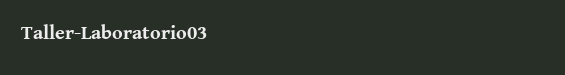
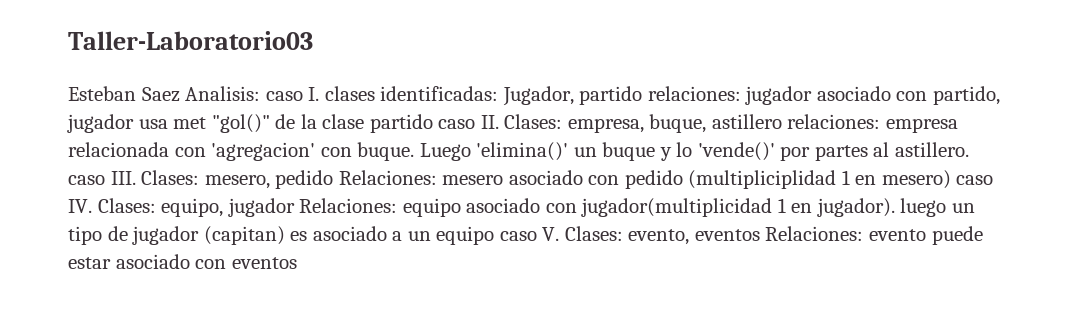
+ Esteban Saez Analisis: caso I. clases identificadas: Jugador, partido relaciones: jugador asociado con partido, jugador usa met "gol()" de la clase partido caso II. Clases: empresa, buque, astillero relaciones: empresa relacionada con 'agregacion' con buque. Luego 'elimina()' un buque y lo 'vende()' por partes al astillero. caso III. Clases: mesero, pedido Relaciones: mesero asociado con pedido (multipliciplidad 1 en mesero) caso IV. Clases: equipo, jugador Relaciones: equipo asociado con jugador(multiplicidad 1 en jugador). luego un tipo de jugador (capitan) es asociado a un equipo caso V. Clases: evento, eventos Relaciones: evento puede estar asociado con eventos

